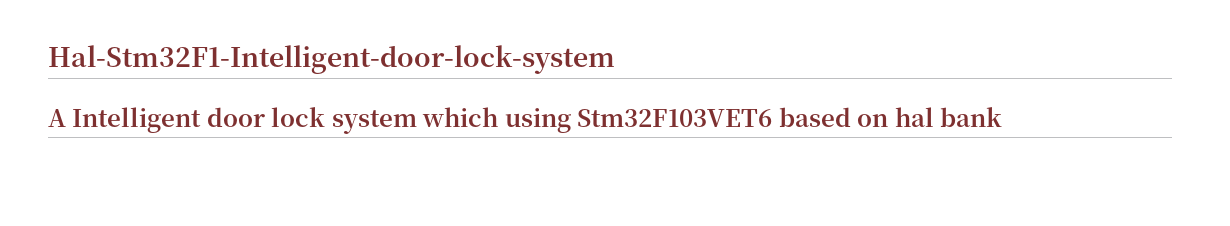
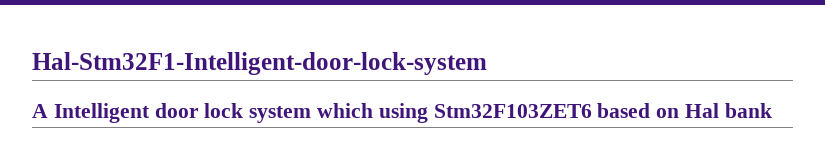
- A Intelligent door lock system which using Stm32F103VET6 based on hal bank
+ A Intelligent door lock system which using Stm32F103ZET6 based on Hal bank

